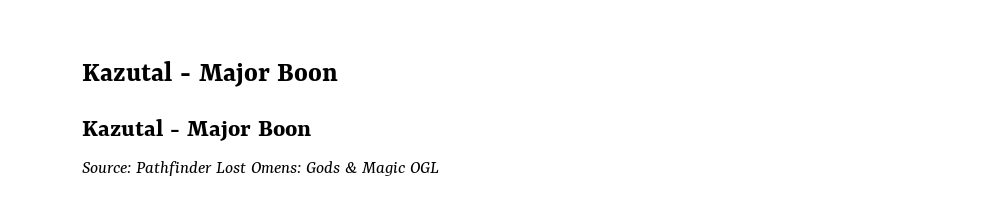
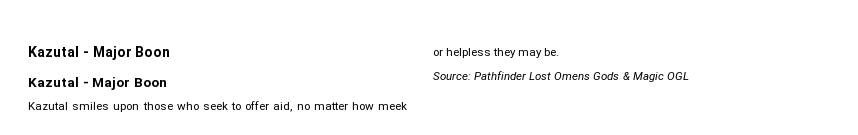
+ Kazutal smiles upon those who seek to offer aid, no matter how meek or helpless they may be.
- Source: Pathfinder Lost Omens: Gods & Magic OGL
+ Source: Pathfinder Lost Omens Gods & Magic OGL

